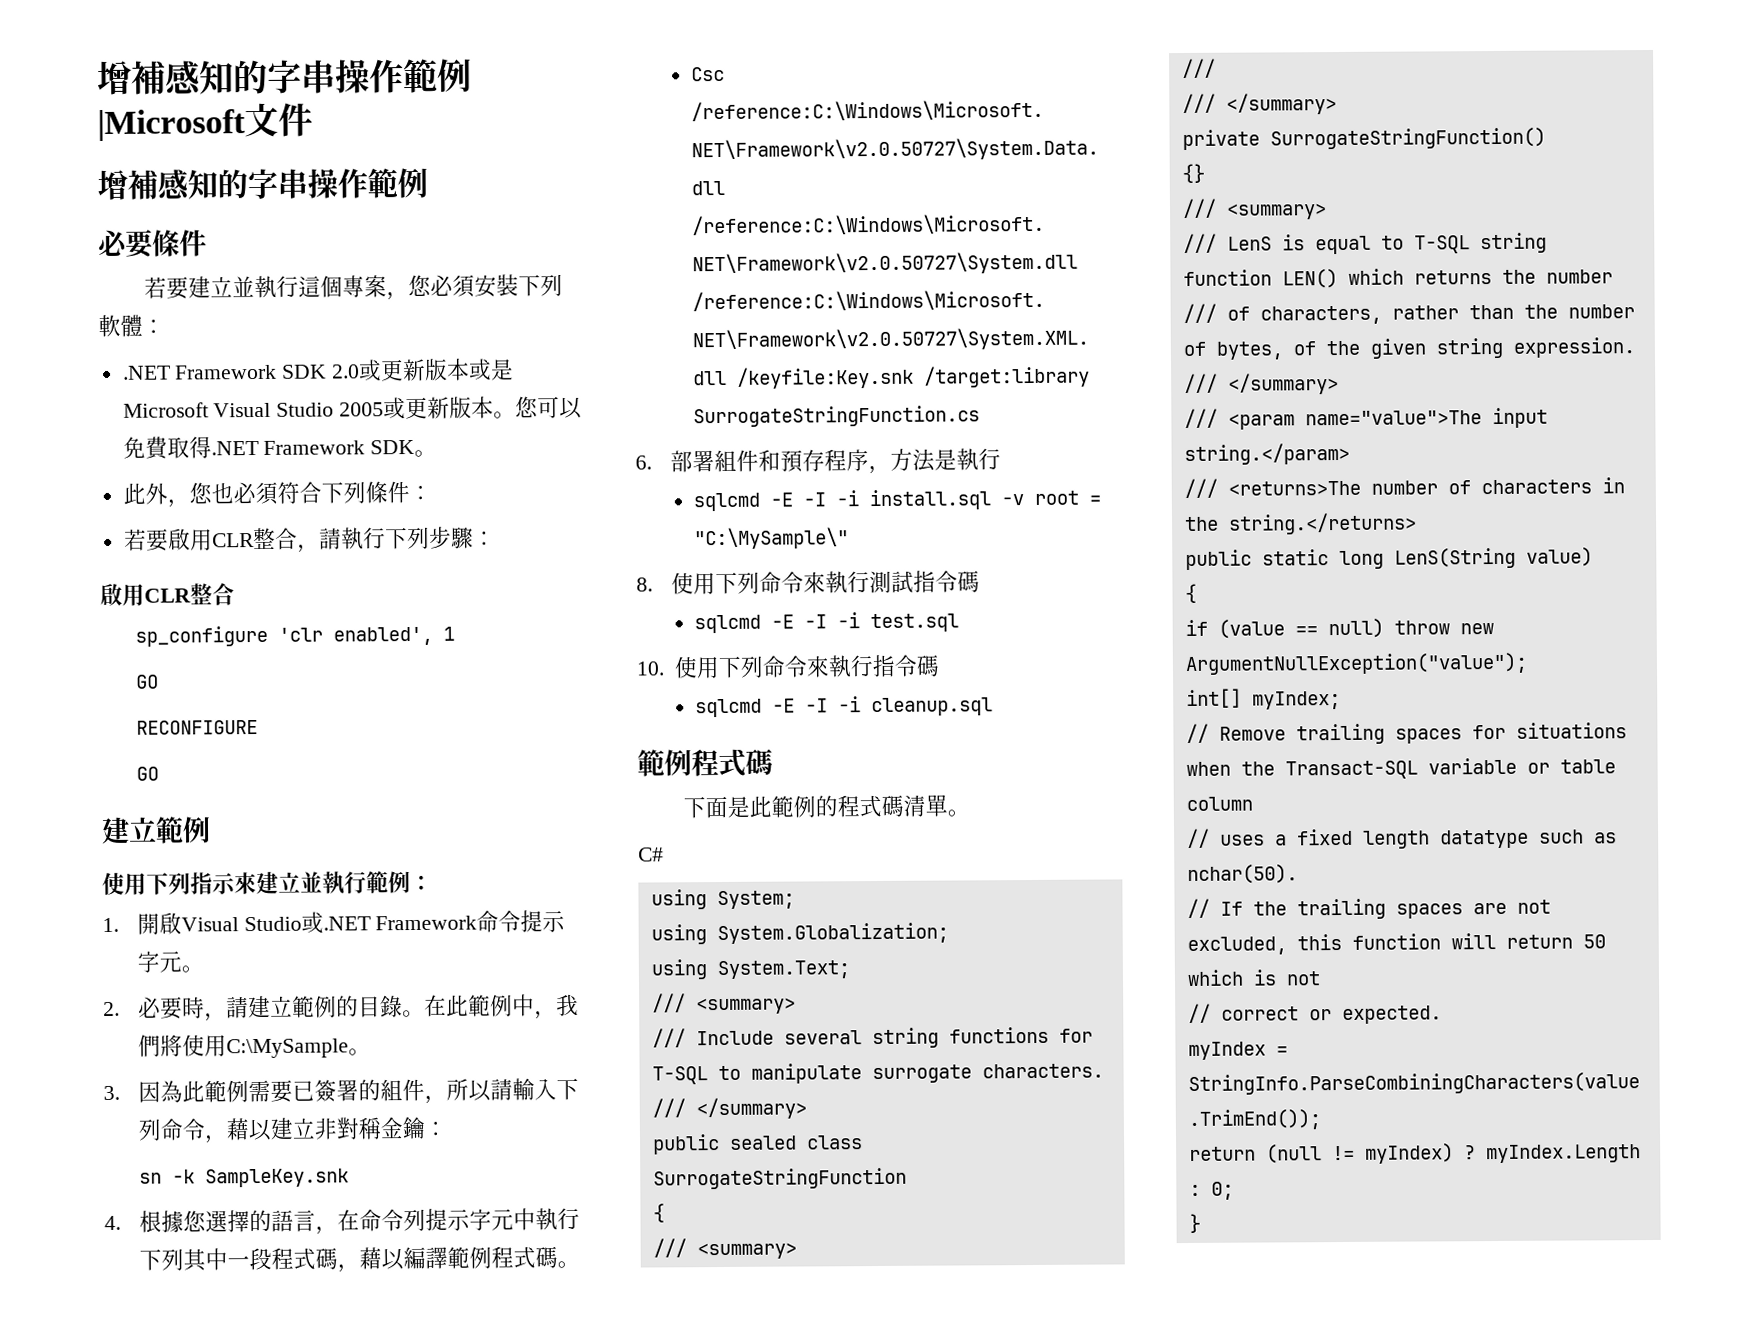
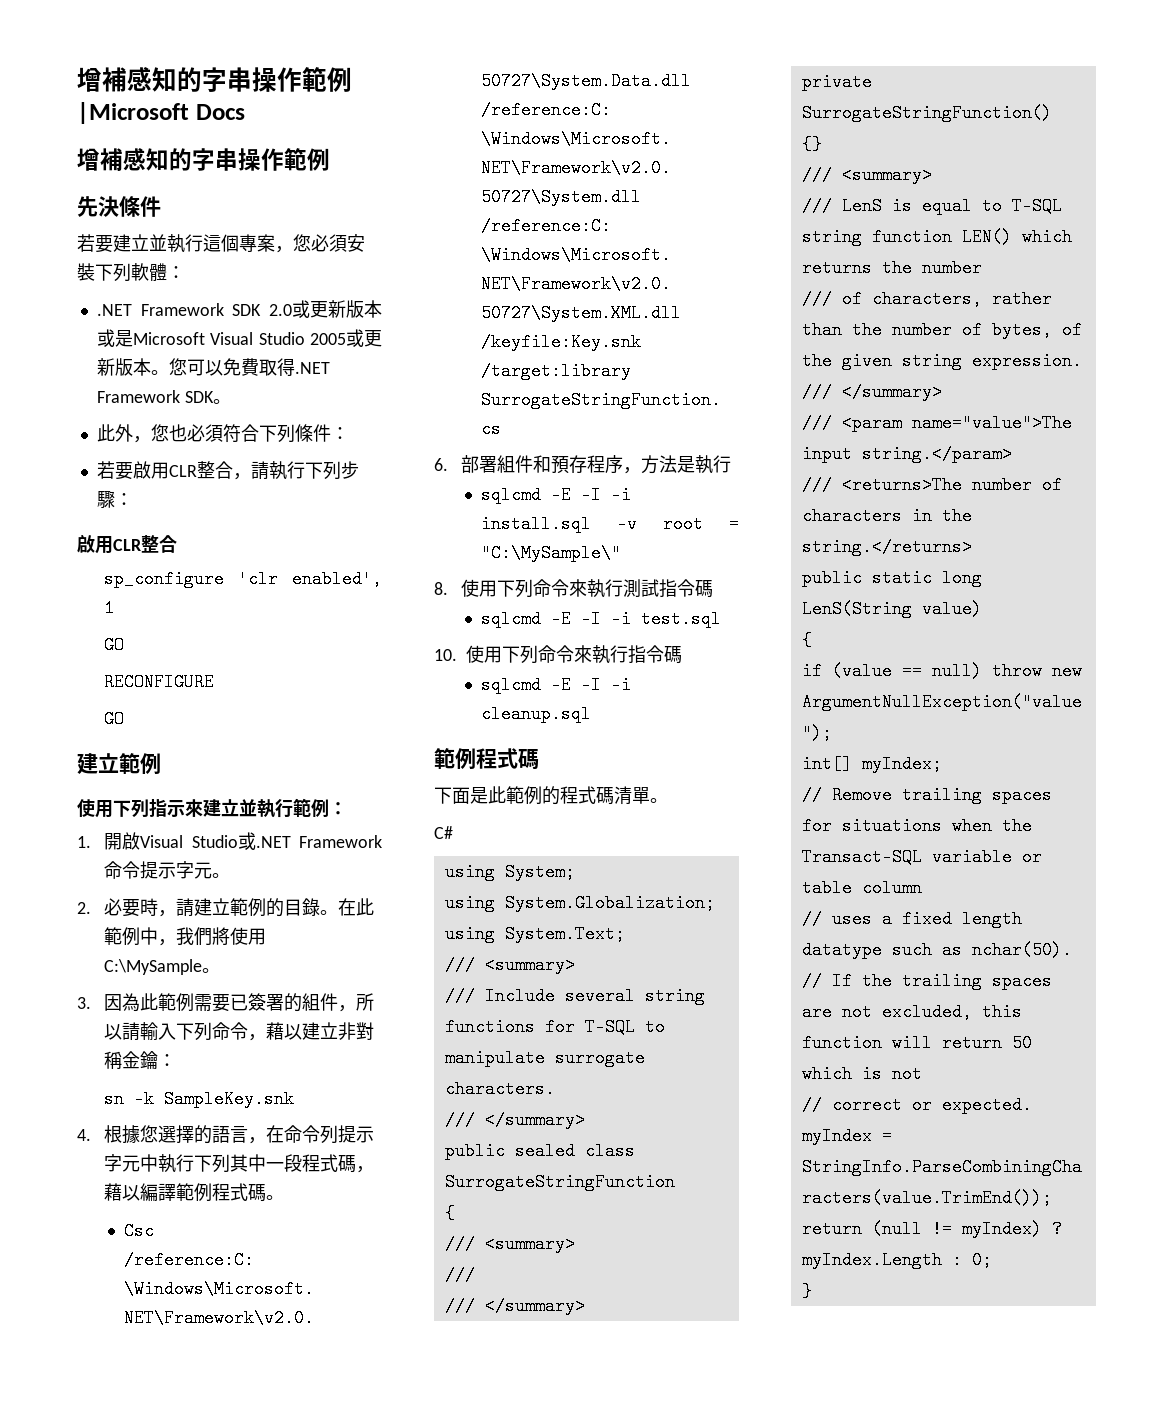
- 增補感知的字串操作範例|Microsoft文件
+ 增補感知的字串操作範例|Microsoft Docs
- 必要條件
+ 先決條件

